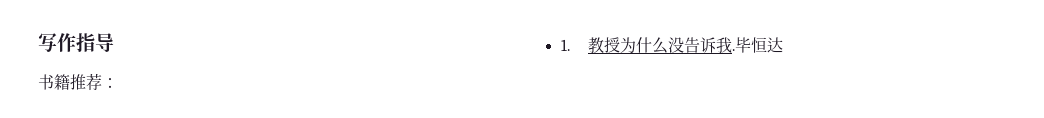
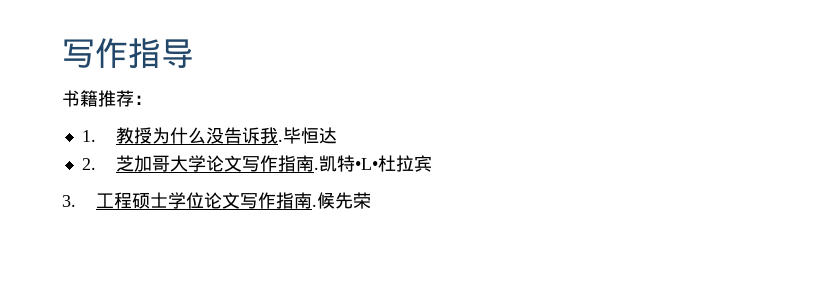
+ 2.芝加哥大学论文写作指南.凯特•L•杜拉宾
+ 3.工程硕士学位论文写作指南.候先荣

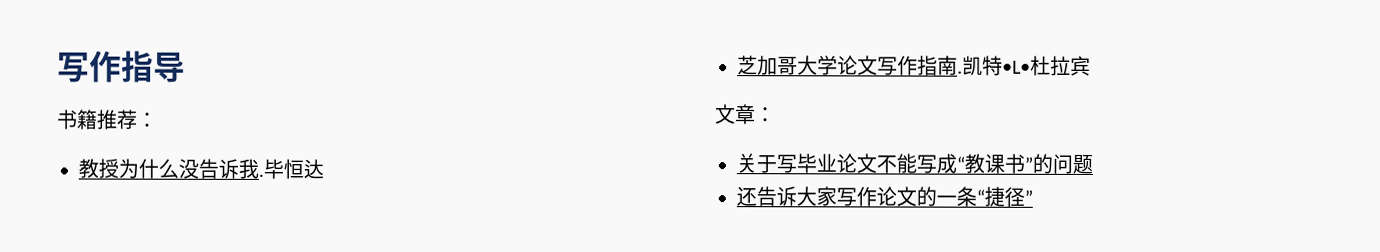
- 1.教授为什么没告诉我.
+ 教授为什么没告诉我.
- 2.芝加哥大学论文写作指南.
+ 芝加哥大学论文写作指南.
- 3.工程硕士学位论文写作指南.候先荣
+ 文章：
+ 关于写毕业论文不能写成“教课书”的问题
+ 还告诉大家写作论文的一条“捷径”

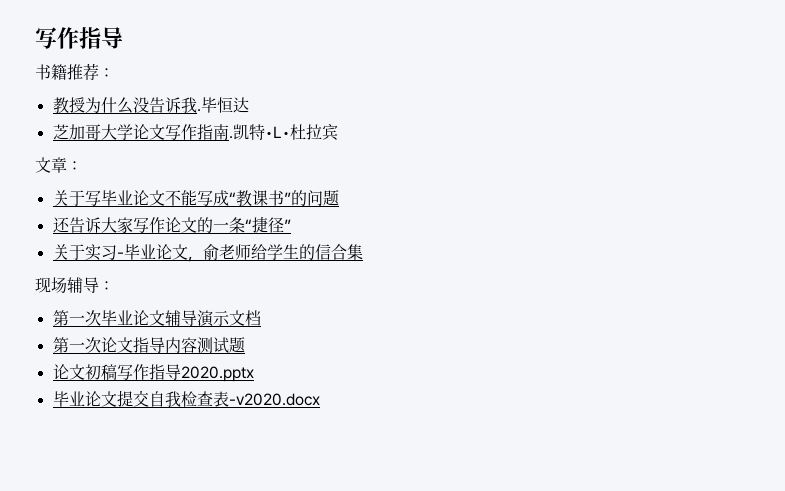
+ 关于实习-毕业论文，俞老师给学生的信合集
+ 现场辅导：
+ 第一次毕业论文辅导演示文档
+ 第一次论文指导内容测试题
+ 论文初稿写作指导2020.pptx
+ 毕业论文提交自我检查表-v2020.docx

